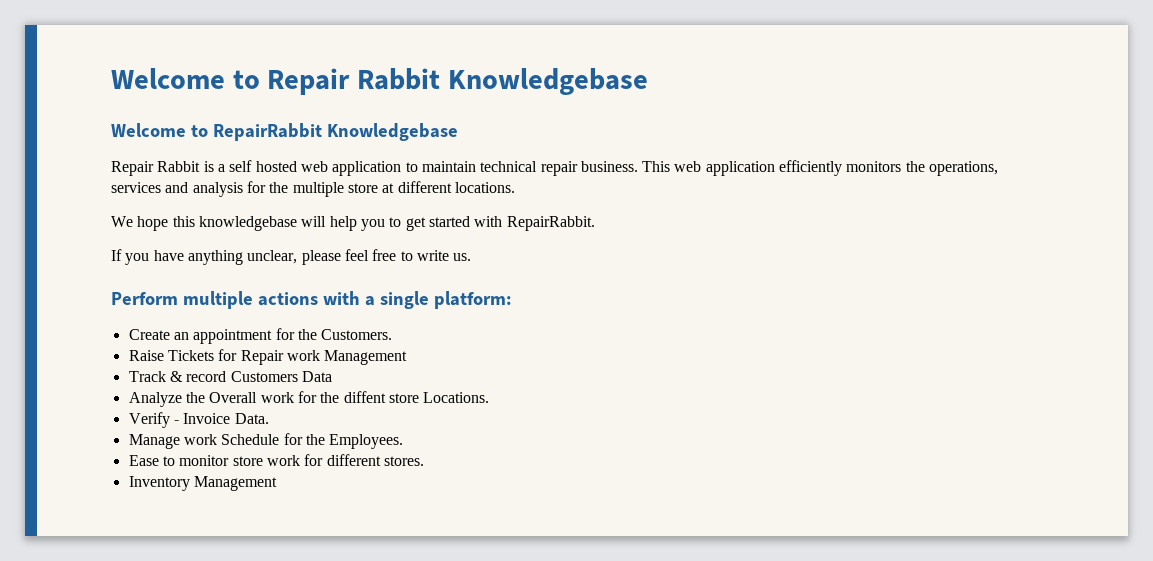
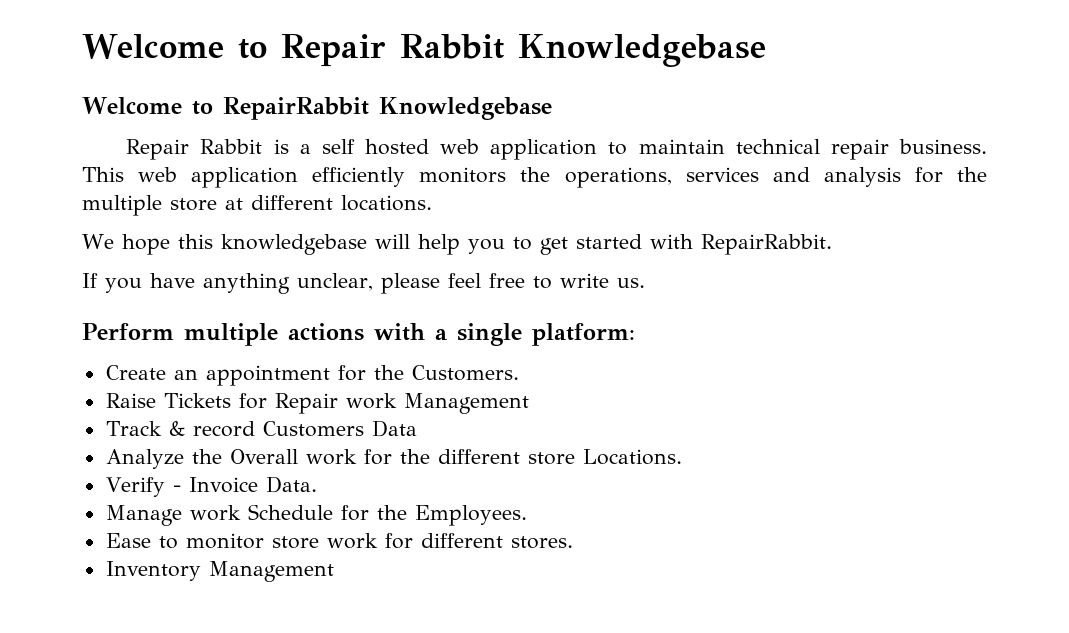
- Analyze the Overall work for the diffent store Locations.
+ Analyze the Overall work for the different store Locations.

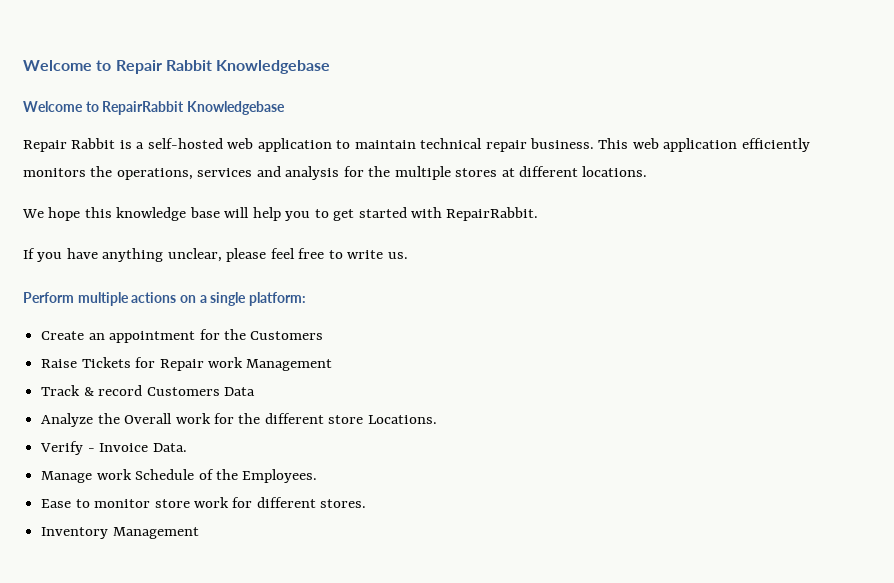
- Repair Rabbit is a self hosted web application to maintain technical repair business.
+ Repair Rabbit is a self-hosted web application to maintain technical repair business.
- This web application efficiently monitors the operations, services and analysis for the multiple store at different locations.
+ This web application efficiently monitors the operations, services and analysis for the multiple stores at different locations.
- We hope this knowledgebase will help you to get started with RepairRabbit.
+ We hope this knowledge base will help you to get started with RepairRabbit.
- Perform multiple actions with a single platform:
+ Perform multiple actions on a single platform:
- Create an appointment for the Customers.
+ Create an appointment for the Customers
- Manage work Schedule for the Employees.
+ Manage work Schedule of the Employees.

